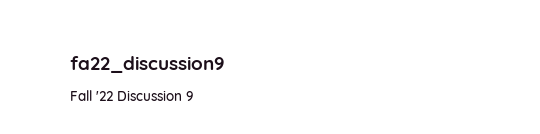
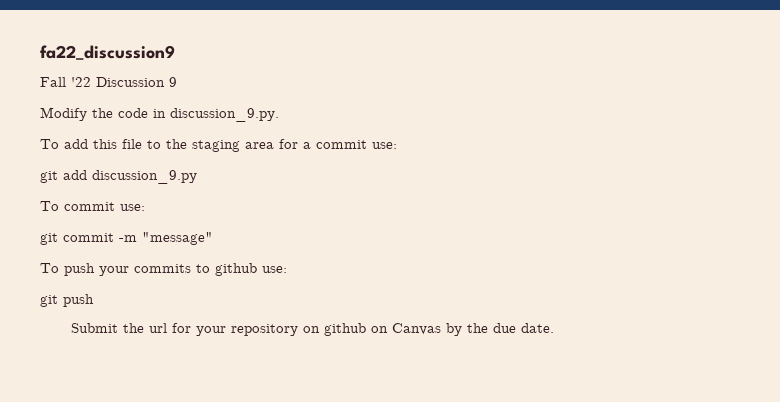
+ Modify the code in discussion_9.py.
+ To add this file to the staging area for a commit use:
+ git add discussion_9.py
+ To commit use:
+ git commit -m "message"
+ To push your commits to github use:
+ git push
+ Submit the url for your repository on github on Canvas by the due date.

